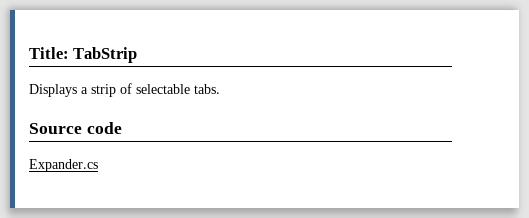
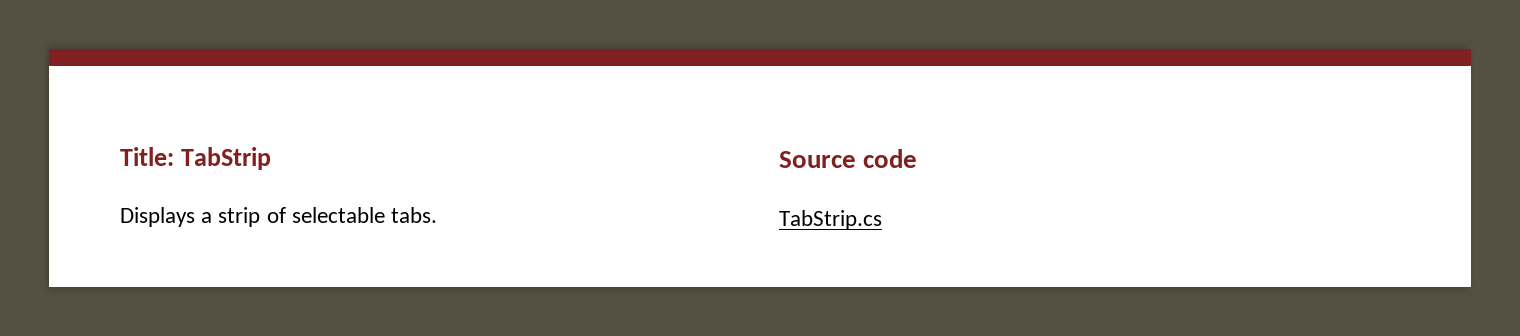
- Expander.cs
+ TabStrip.cs

